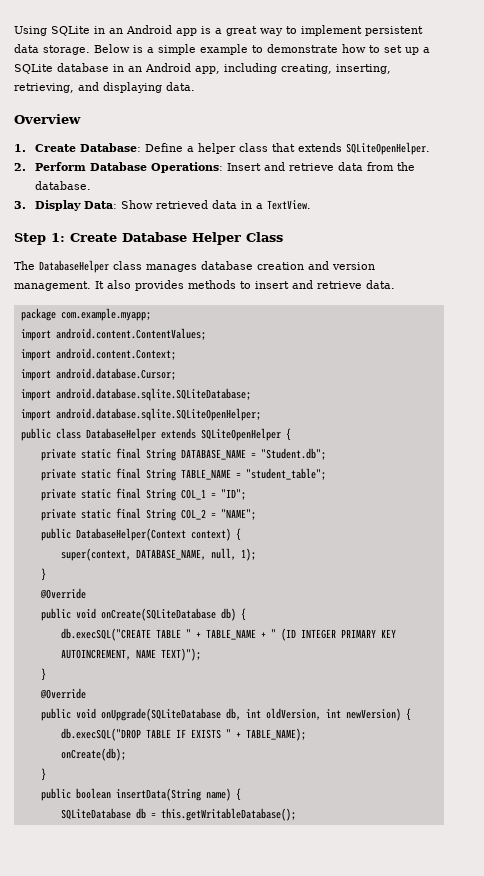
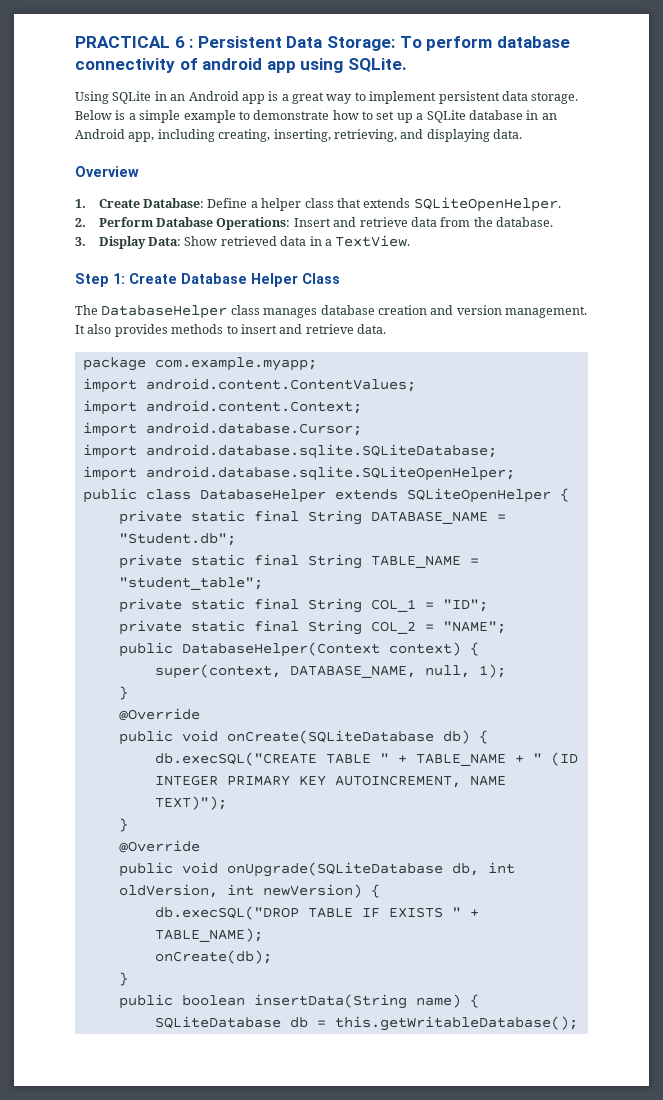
+ PRACTICAL 6 : Persistent Data Storage: To perform database connectivity of android app using SQLite.

